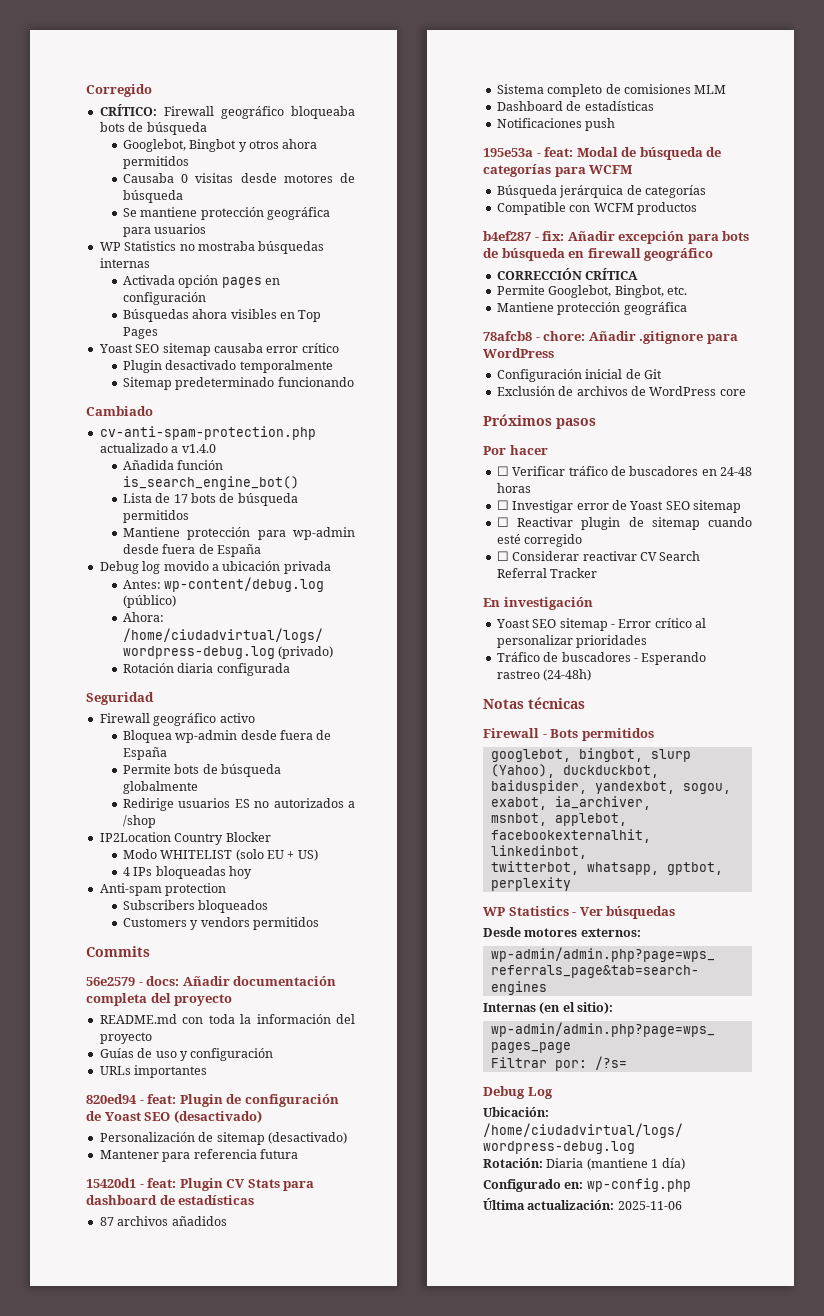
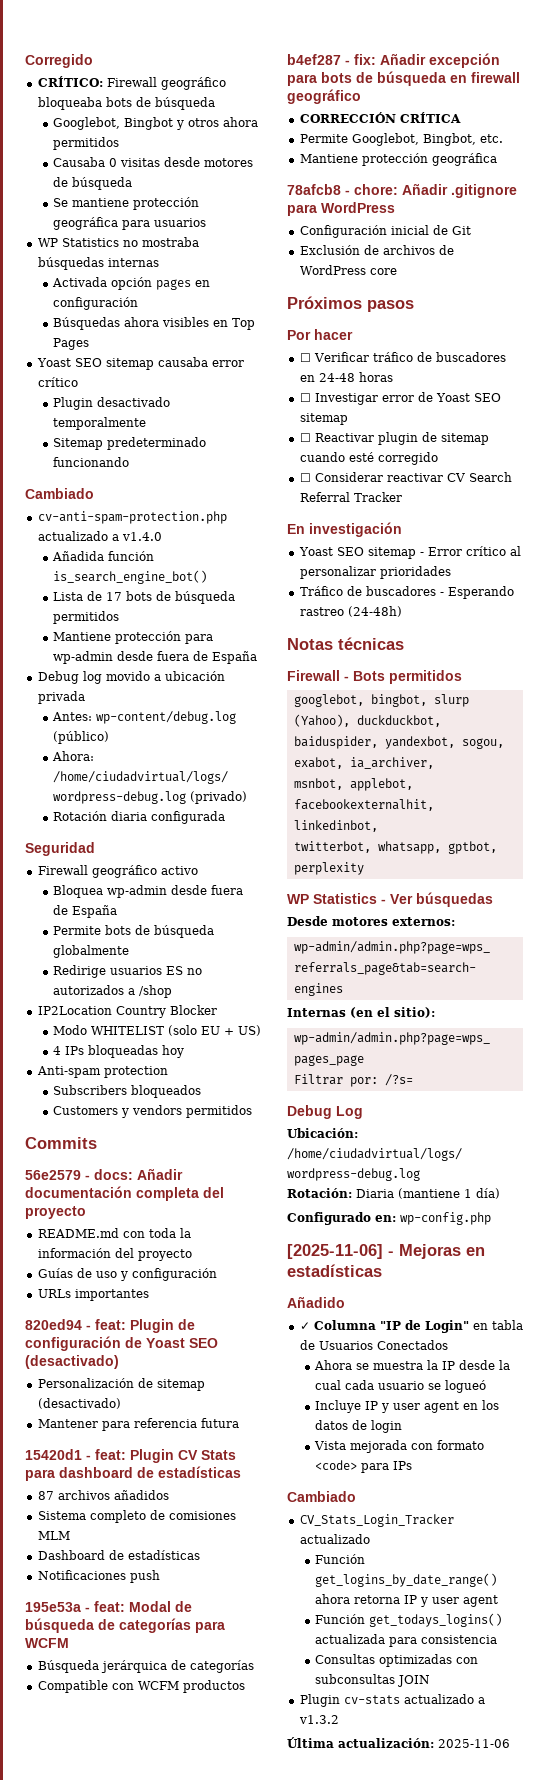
+ [2025-11-06] - Mejoras en estadísticas
+ Añadido
+ ✓ Columna "IP de Login" en tabla de Usuarios Conectados
+ Ahora se muestra la IP desde la cual cada usuario se logueó
+ Incluye IP y user agent en los datos de login
+ Vista mejorada con formato <code> para IPs
+ Cambiado
+ CV_Stats_Login_Tracker actualizado
+ Función get_logins_by_date_range() ahora retorna IP y user agent
+ Función get_todays_logins() actualizada para consistencia
+ Consultas optimizadas con subconsultas JOIN
+ Plugin cv-stats actualizado a v1.3.2

